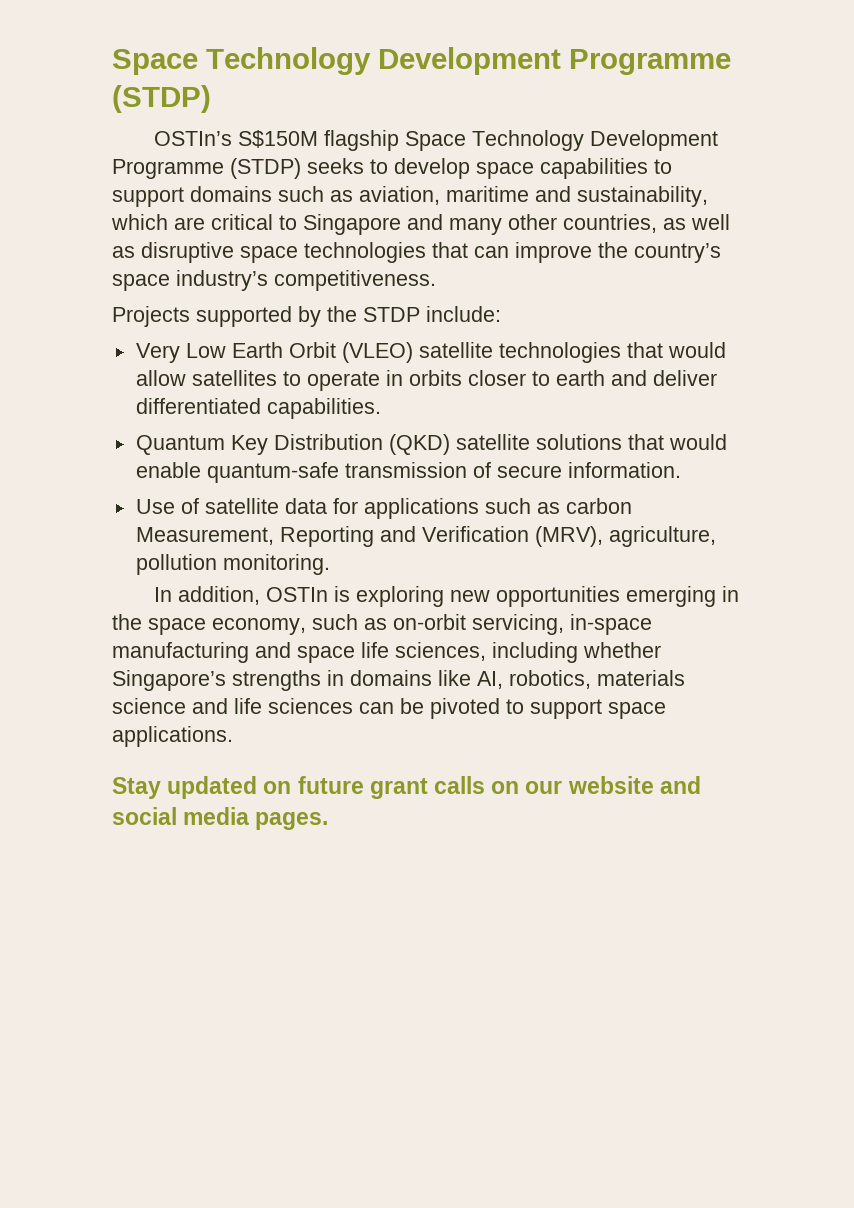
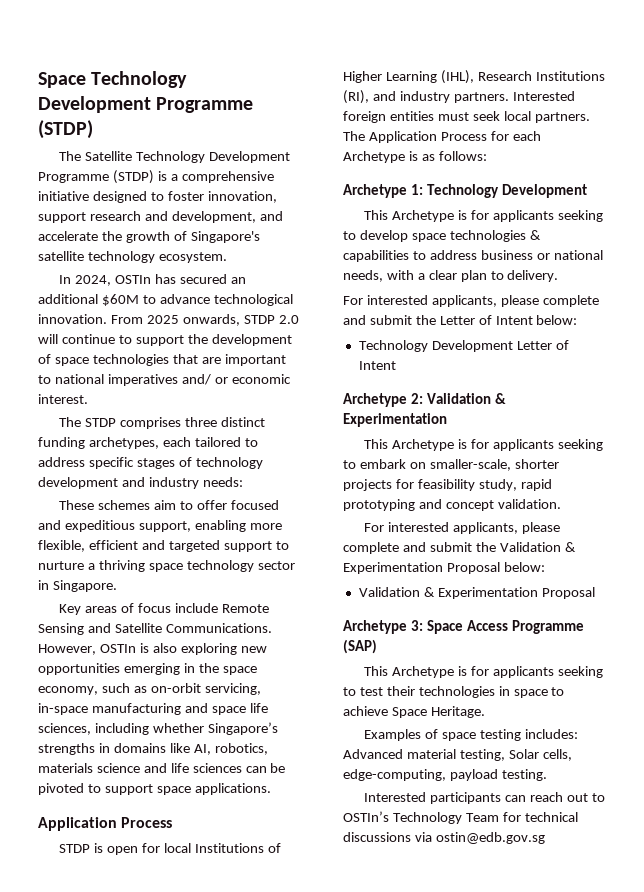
- OSTIn’s S$150M flagship Space Technology Development Programme (STDP) seeks to develop space capabilities to support domains such as aviation, maritime and sustainability, which are critical to Singapore and many other countries, as well as disruptive space technologies that can improve the country’s space industry’s competitiveness.
- Projects supported by the STDP include:
- Very Low Earth Orbit (VLEO) satellite technologies that would allow satellites to operate in orbits closer to earth and deliver differentiated capabilities.
- Quantum Key Distribution (QKD) satellite solutions that would enable quantum-safe transmission of secure information.
- Use of satellite data for applications such as carbon Measurement, Reporting and Verification (MRV), agriculture, pollution monitoring.
- In addition, OSTIn is exploring new opportunities emerging in the space economy, such as on-orbit servicing, in-space manufacturing and space life sciences, including whether Singapore’s strengths in domains like AI, robotics, materials science and life sciences can be pivoted to support space applications.
- Stay updated on future grant calls on our website and social media pages.
+ The Satellite Technology Development Programme (STDP) is a comprehensive initiative designed to foster innovation, support research and development, and accelerate the growth of Singapore's satellite technology ecosystem.
+ In 2024, OSTIn has secured an additional $60M to advance technological innovation. From 2025 onwards, STDP 2.0 will continue to support the development of space technologies that are important to national imperatives and/ or economic interest.
+ The STDP comprises three distinct funding archetypes, each tailored to address specific stages of technology development and industry needs:
+ These schemes aim to offer focused and expeditious support, enabling more flexible, efficient and targeted support to nurture a thriving space technology sector in Singapore.
+ Key areas of focus include Remote Sensing and Satellite Communications. However, OSTIn is also exploring new opportunities emerging in the space economy, such as on-orbit servicing, in-space manufacturing and space life sciences, including whether Singapore’s strengths in domains like AI, robotics, materials science and life sciences can be pivoted to support space applications.
+ Application Process
+ STDP is open for local Institutions of Higher Learning (IHL), Research Institutions (RI), and industry partners. Interested foreign entities must seek local partners. The Application Process for each Archetype is as follows:
+ Archetype 1: Technology Development
+ This Archetype is for applicants seeking to develop space technologies & capabilities to address business or national needs, with a clear plan to delivery.
+ For interested applicants, please complete and submit the Letter of Intent below:
+ Technology Development Letter of Intent
+ Archetype 2: Validation & Experimentation
+ This Archetype is for applicants seeking to embark on smaller-scale, shorter projects for feasibility study, rapid prototyping and concept validation.
+ For interested applicants, please complete and submit the Validation & Experimentation Proposal below:
+ Validation & Experimentation Proposal
+ Archetype 3: Space Access Programme (SAP)
+ This Archetype is for applicants seeking to test their technologies in space to achieve Space Heritage.
+ Examples of space testing includes: Advanced material testing, Solar cells, edge-computing, payload testing.
+ Interested participants can reach out to OSTIn’s Technology Team for technical discussions via ostin@edb.gov.sg

